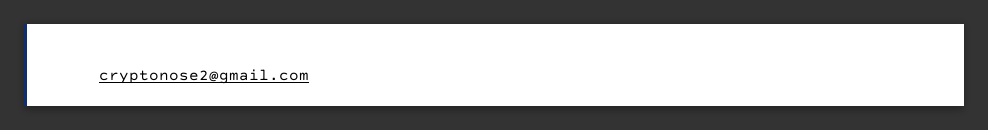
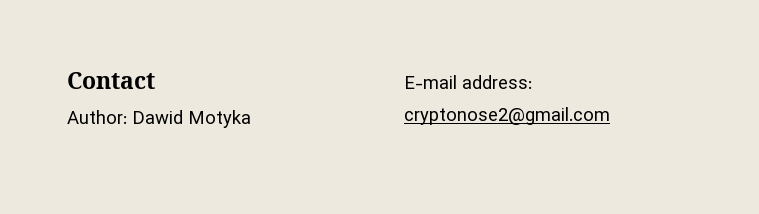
- cryptonose2@gmail.com
+ Contact
+ Author: Dawid Motyka
+ E-mail address: cryptonose2@gmail.com

